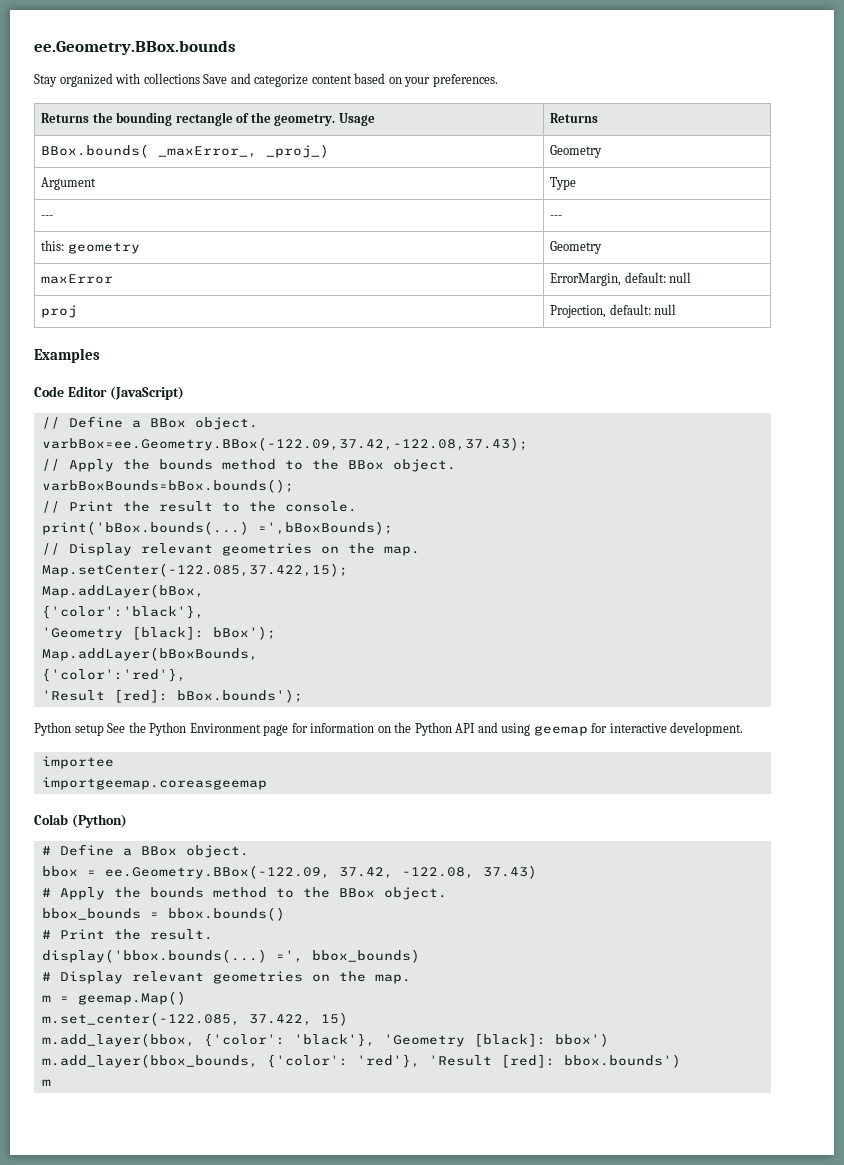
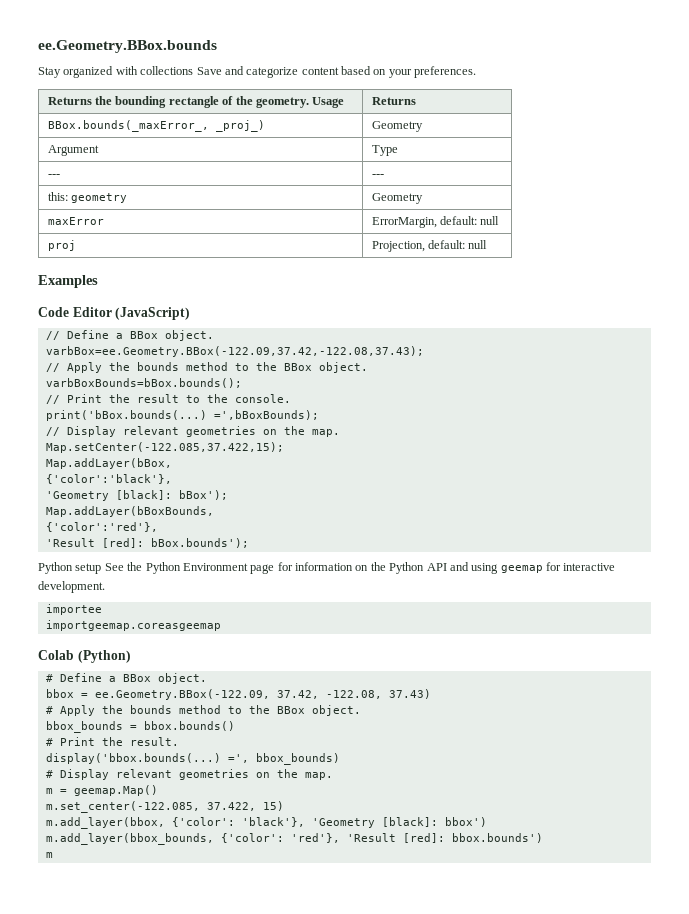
- BBox.bounds( _maxError_, _proj_) | Geometry
+ BBox.bounds(_maxError_, _proj_) | Geometry

